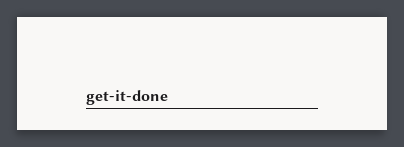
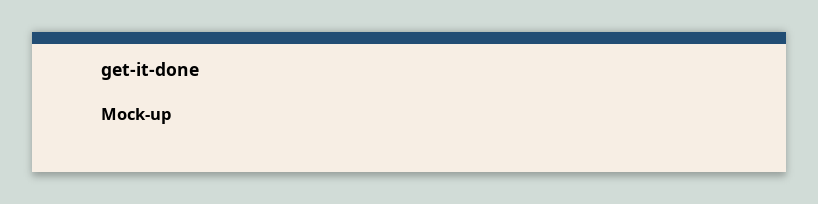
+ Mock-up

